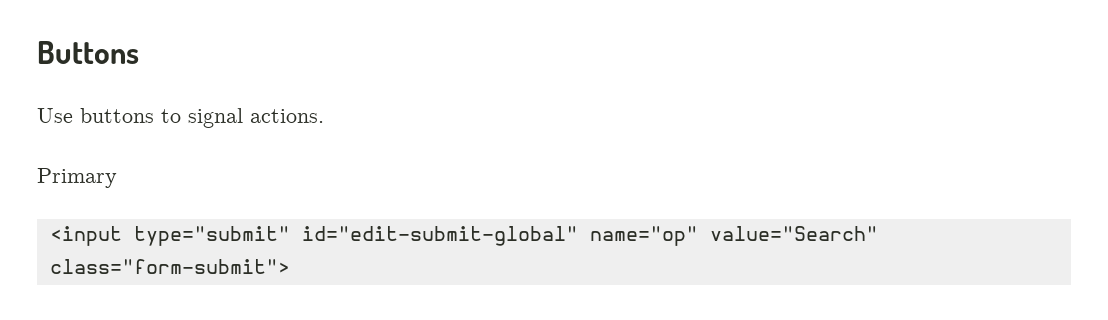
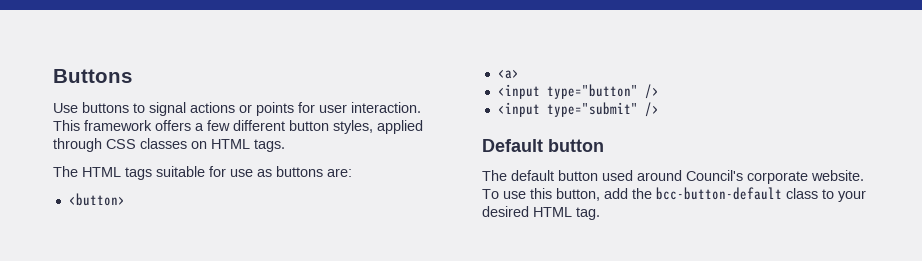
- Use buttons to signal actions.
- Primary
- <input type="submit" id="edit-submit-global" name="op" value="Search" class="form-submit">
+ Use buttons to signal actions or points for user interaction. This framework offers a few different button styles, applied through CSS classes on HTML tags.
+ The HTML tags suitable for use as buttons are:
+ <button>
+ <a>
+ <input type="button" />
+ <input type="submit" />
+ Default button
+ The default button used around Council's corporate website. To use this button, add the bcc-button-default class to your desired HTML tag.

